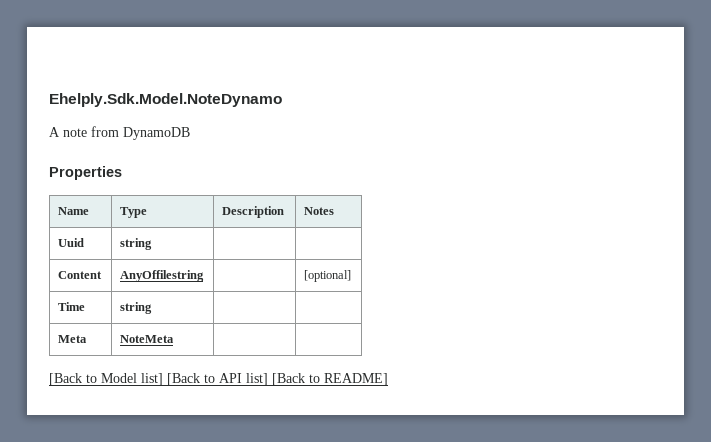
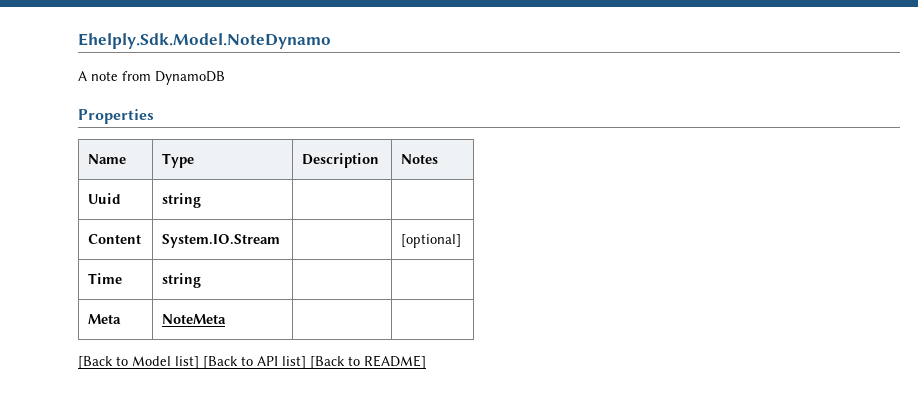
- Content | AnyOffilestring | | [optional]
+ Content | System.IO.Stream | | [optional]

